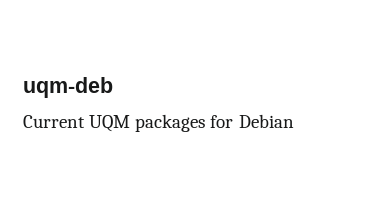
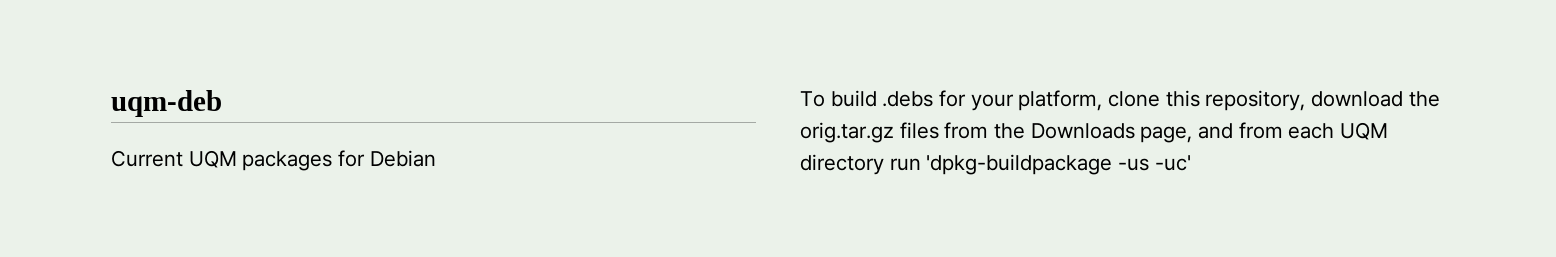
+ To build .debs for your platform, clone this repository, download the orig.tar.gz files from the Downloads page, and from each UQM directory run 'dpkg-buildpackage -us -uc'

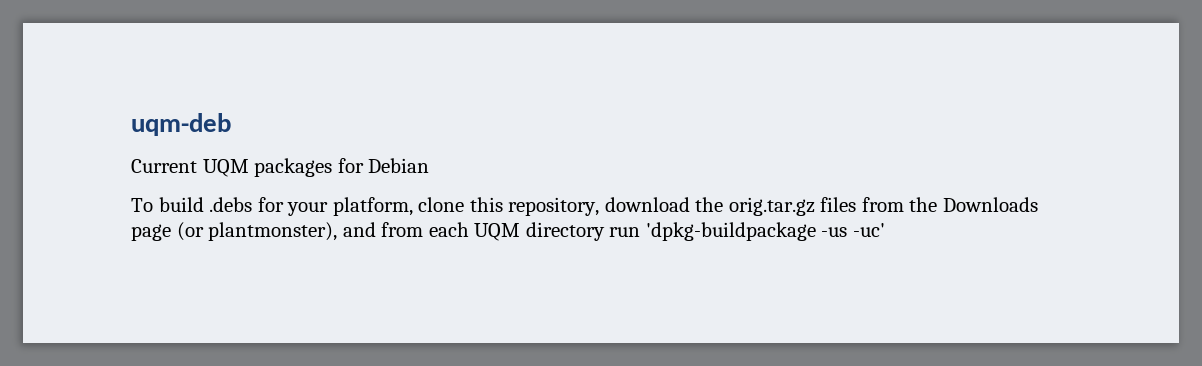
- To build .debs for your platform, clone this repository, download the orig.tar.gz files from the Downloads page, and from each UQM directory run 'dpkg-buildpackage -us -uc'
+ To build .debs for your platform, clone this repository, download the orig.tar.gz files from the Downloads page (or plantmonster), and from each UQM directory run 'dpkg-buildpackage -us -uc'

